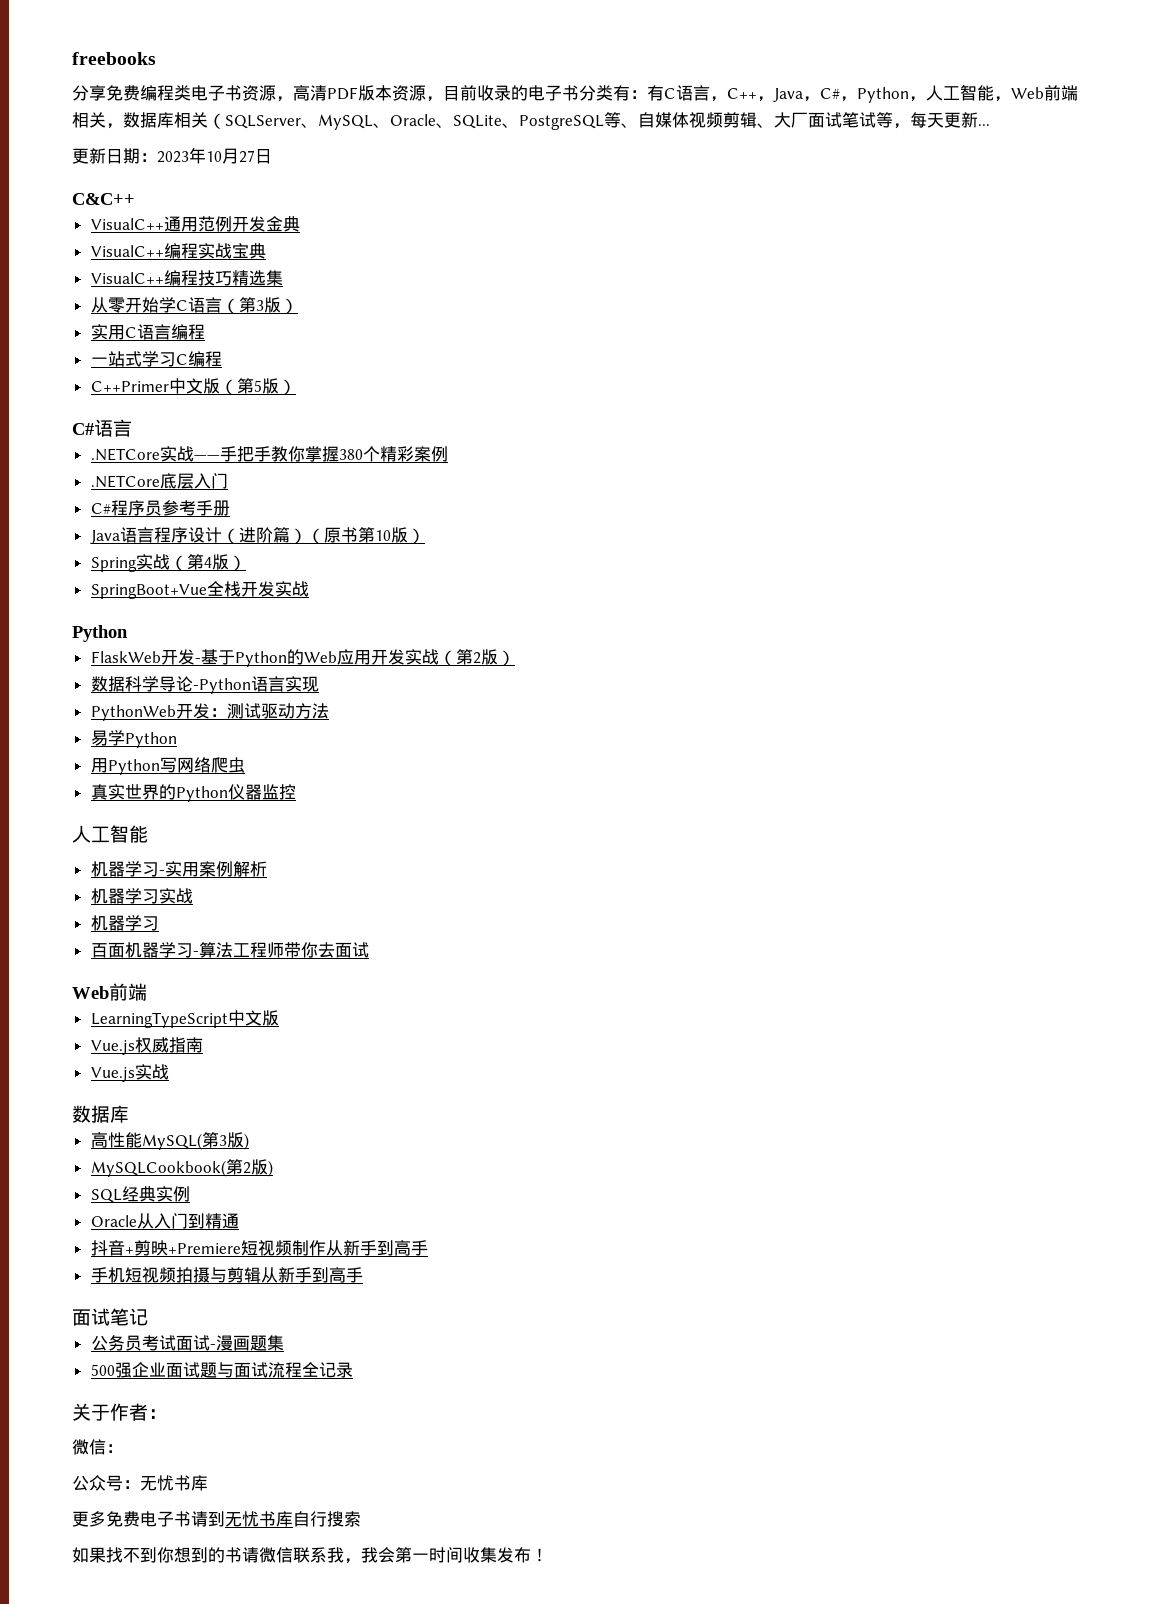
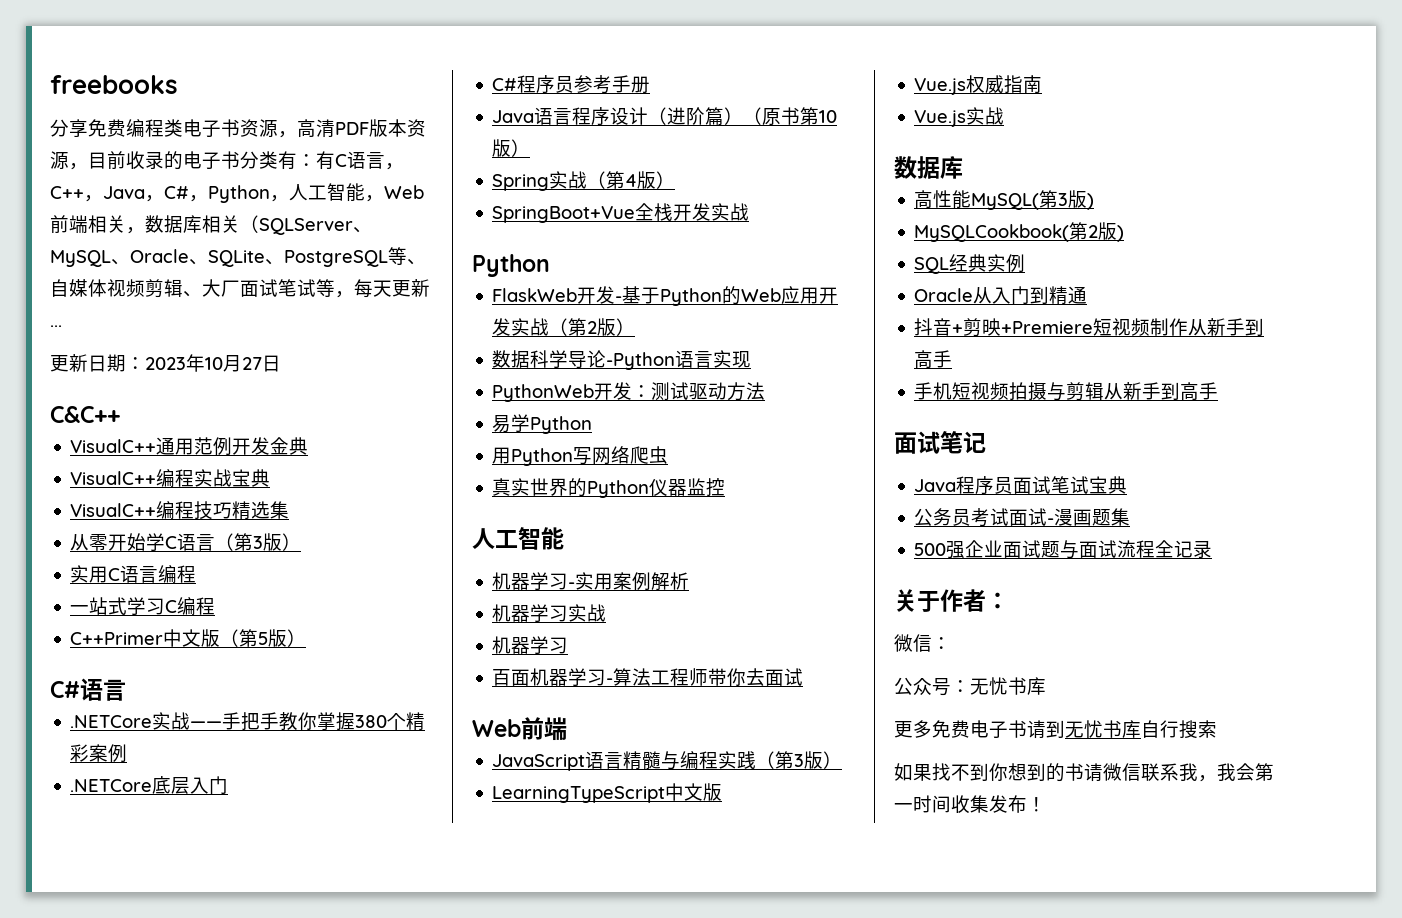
+ JavaScript语言精髓与编程实践（第3版）
+ Java程序员面试笔试宝典

